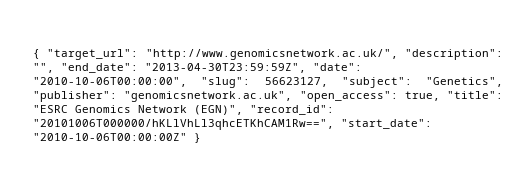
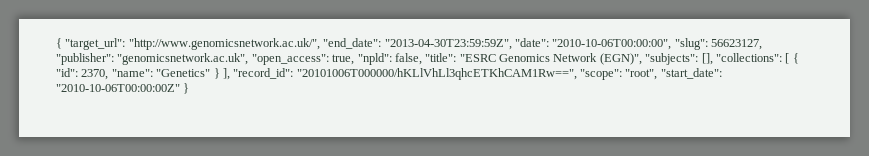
- { "target_url": "http://www.genomicsnetwork.ac.uk/", "description": "", "end_date": "2013-04-30T23:59:59Z", "date": "2010-10-06T00:00:00", "slug": 56623127, "subject": "Genetics", "publisher": "genomicsnetwork.ac.uk", "open_access": true, "title": "ESRC Genomics Network (EGN)", "record_id": "20101006T000000/hKLlVhLl3qhcETKhCAM1Rw==", "start_date": "2010-10-06T00:00:00Z" }
+ { "target_url": "http://www.genomicsnetwork.ac.uk/", "end_date": "2013-04-30T23:59:59Z", "date": "2010-10-06T00:00:00", "slug": 56623127, "publisher": "genomicsnetwork.ac.uk", "open_access": true, "npld": false, "title": "ESRC Genomics Network (EGN)", "subjects": [], "collections": [ { "id": 2370, "name": "Genetics" } ], "record_id": "20101006T000000/hKLlVhLl3qhcETKhCAM1Rw==", "scope": "root", "start_date": "2010-10-06T00:00:00Z" }

